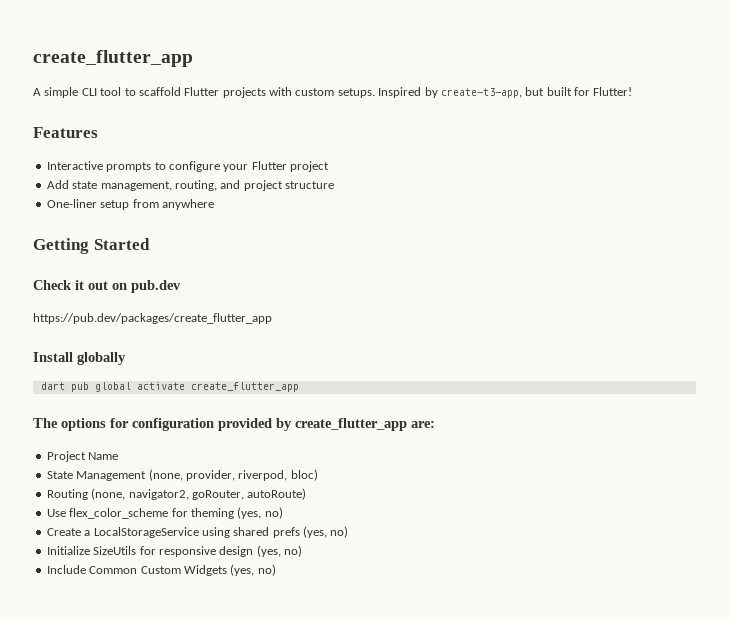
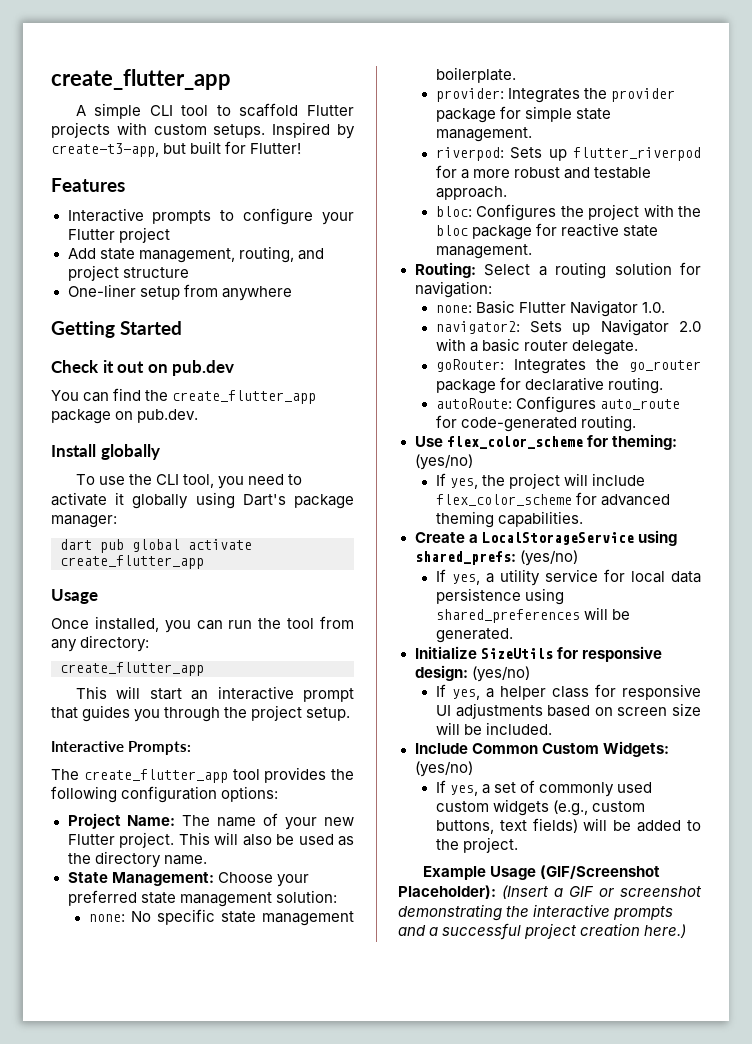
- https://pub.dev/packages/create_flutter_app
+ You can find the create_flutter_app package on pub.dev.
  Install globally
+ To use the CLI tool, you need to activate it globally using Dart's package manager:
  dart pub global activate create_flutter_app
- The options for configuration provided by create_flutter_app are:
- Project Name
- State Management (none, provider, riverpod, bloc)
- Routing (none, navigator2, goRouter, autoRoute)
- Use flex_color_scheme for theming (yes, no)
- Create a LocalStorageService using shared prefs (yes, no)
- Initialize SizeUtils for responsive design (yes, no)
- Include Common Custom Widgets (yes, no)
+ Usage
+ Once installed, you can run the tool from any directory:
+ create_flutter_app
+ This will start an interactive prompt that guides you through the project setup.
+ Interactive Prompts:
+ The create_flutter_app tool provides the following configuration options:
+ Project Name: The name of your new Flutter project. This will also be used as the directory name.
+ State Management: Choose your preferred state management solution:
+ none: No specific state management boilerplate.
+ provider: Integrates the provider package for simple state management.
+ riverpod: Sets up flutter_riverpod for a more robust and testable approach.
+ bloc: Configures the project with the bloc package for reactive state management.
+ Routing: Select a routing solution for navigation:
+ none: Basic Flutter Navigator 1.0.
+ navigator2: Sets up Navigator 2.0 with a basic router delegate.
+ goRouter: Integrates the go_router package for declarative routing.
+ autoRoute: Configures auto_route for code-generated routing.
+ Use flex_color_scheme for theming: (yes/no)
+ If yes, the project will include flex_color_scheme for advanced theming capabilities.
+ Create a LocalStorageService using shared_prefs: (yes/no)
+ If yes, a utility service for local data persistence using shared_preferences will be generated.
+ Initialize SizeUtils for responsive design: (yes/no)
+ If yes, a helper class for responsive UI adjustments based on screen size will be included.
+ Include Common Custom Widgets: (yes/no)
+ If yes, a set of commonly used custom widgets (e.g., custom buttons, text fields) will be added to the project.
+ Example Usage (GIF/Screenshot Placeholder): (Insert a GIF or screenshot demonstrating the interactive prompts and a successful project creation here.)

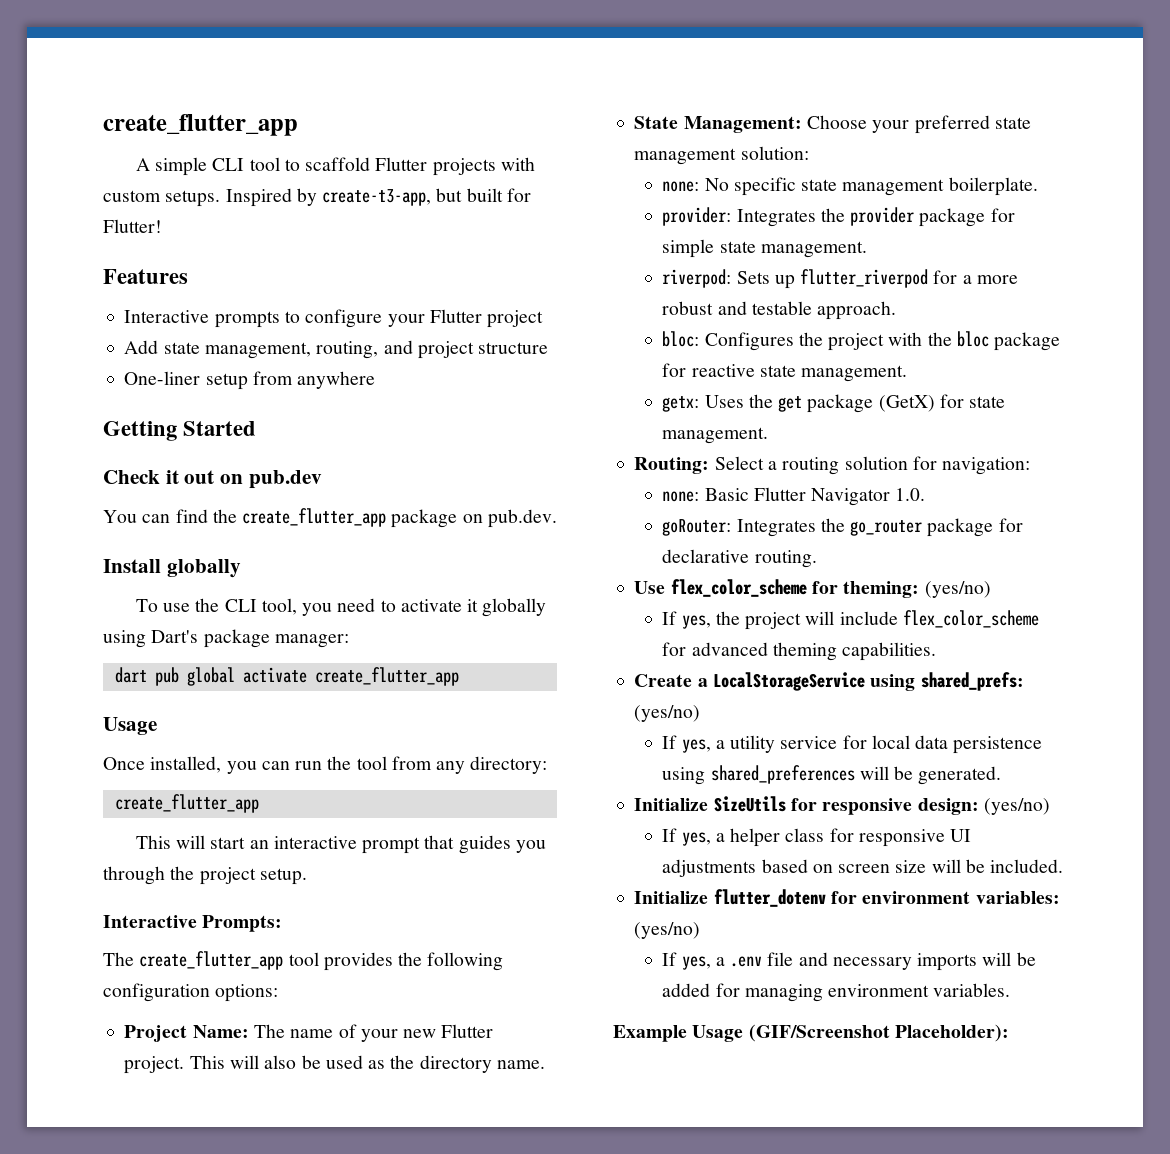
+ getx: Uses the get package (GetX) for state management.
- navigator2: Sets up Navigator 2.0 with a basic router delegate.
- autoRoute: Configures auto_route for code-generated routing.
- Include Common Custom Widgets: (yes/no)
- If yes, a set of commonly used custom widgets (e.g., custom buttons, text fields) will be added to the project.
- Example Usage (GIF/Screenshot Placeholder): (Insert a GIF or screenshot demonstrating the interactive prompts and a successful project creation here.)
+ Initialize flutter_dotenv for environment variables: (yes/no)
+ If yes, a .env file and necessary imports will be added for managing environment variables.
+ Example Usage (GIF/Screenshot Placeholder):

